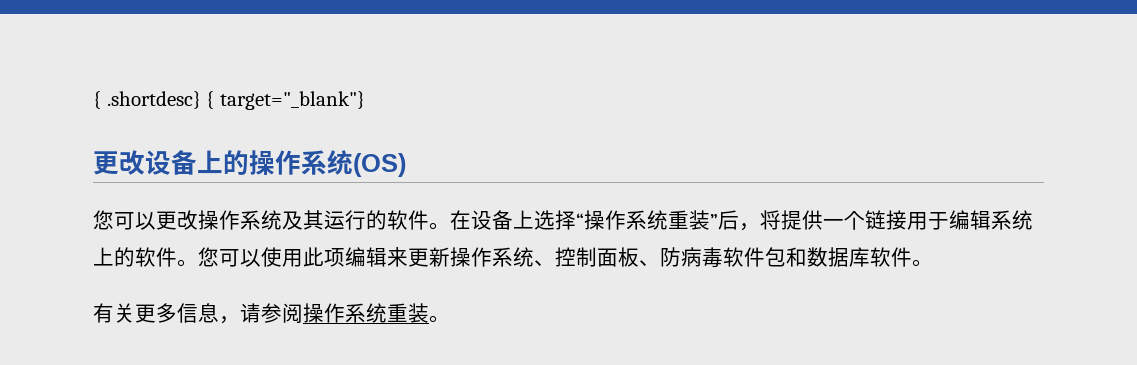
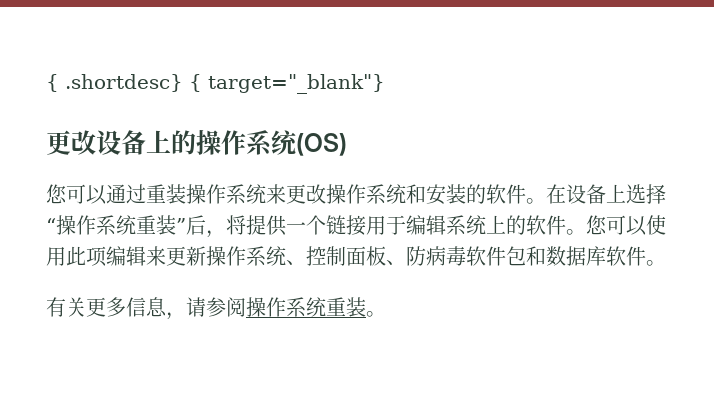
- 您可以更改操作系统及其运行的软件。
+ 您可以通过重装操作系统来更改操作系统和安装的软件。

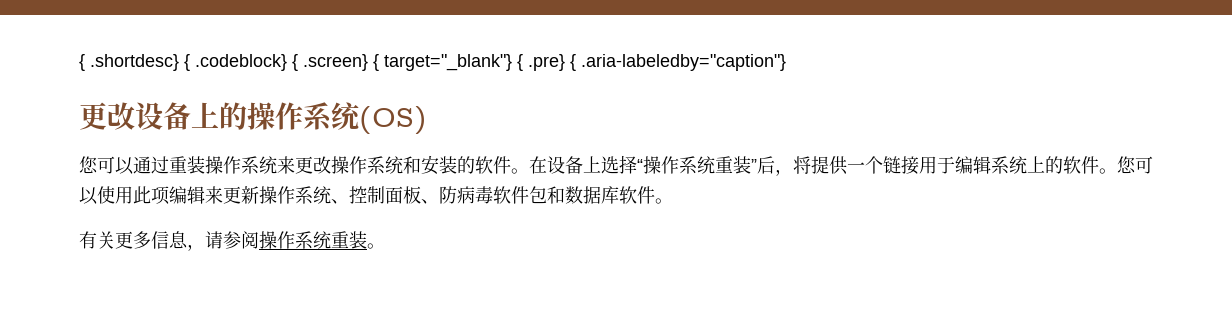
- { .shortdesc} { target="_blank"}
+ { .shortdesc} { .codeblock} { .screen} { target="_blank"} { .pre} { .aria-labeledby="caption"}

